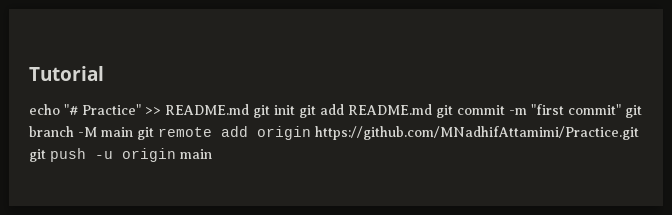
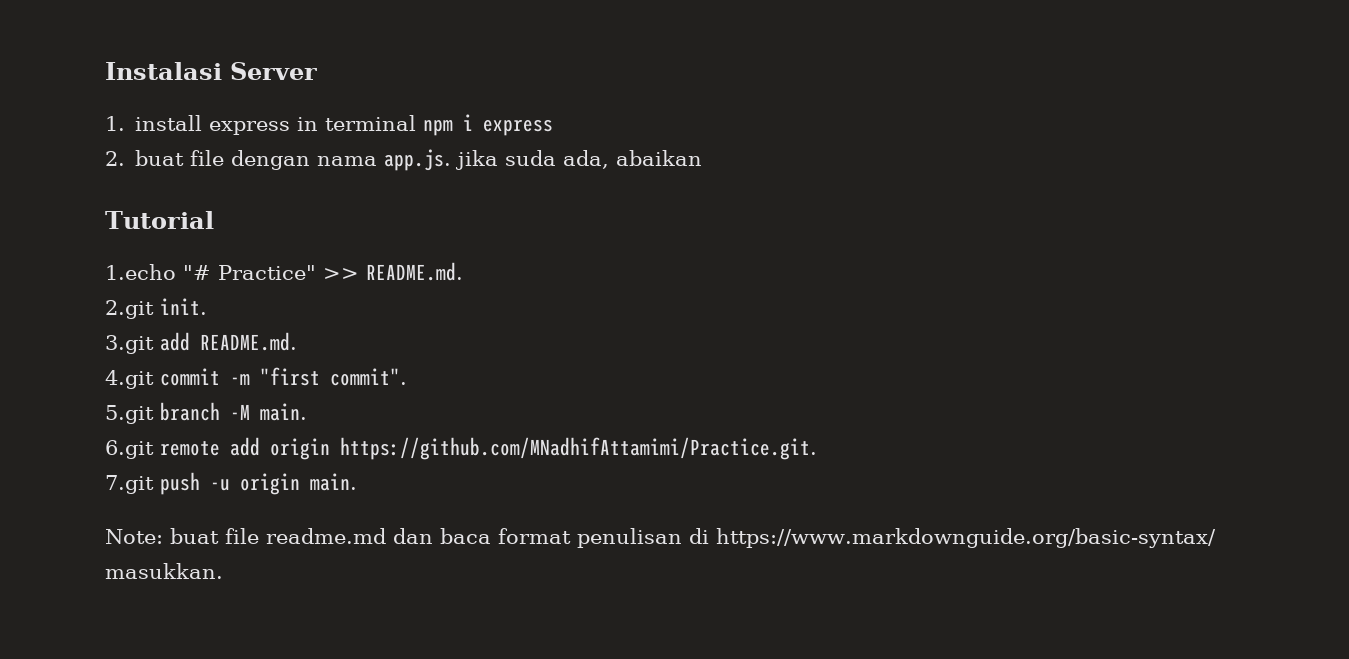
+ Instalasi Server
+ 1. install express in terminal npm i express
+ 2. buat file dengan nama app.js. jika suda ada, abaikan
- echo "# Practice" >> README.md git init git add README.md git commit -m "first commit" git branch -M main git remote add origin https://github.com/MNadhifAttamimi/Practice.git git push -u origin main
+ 1.echo "# Practice" >> README.md.
+ 2.git init.
+ 3.git add README.md.
+ 4.git commit -m "first commit".
+ 5.git branch -M main.
+ 6.git remote add origin https://github.com/MNadhifAttamimi/Practice.git.
+ 7.git push -u origin main.
+ Note: buat file readme.md dan baca format penulisan di https://www.markdownguide.org/basic-syntax/ masukkan.

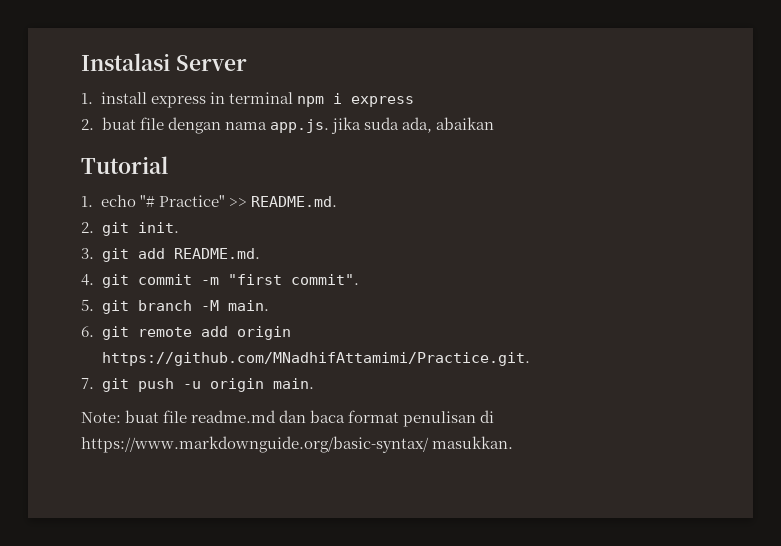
- 1.echo "# Practice" >> README.md.
+ 1. echo "# Practice" >> README.md.
- 2.git init.
+ 2. git init.
- 3.git add README.md.
+ 3. git add README.md.
- 4.git commit -m "first commit".
+ 4. git commit -m "first commit".
- 5.git branch -M main.
+ 5. git branch -M main.
- 6.git remote add origin https://github.com/MNadhifAttamimi/Practice.git.
+ 6. git remote add origin https://github.com/MNadhifAttamimi/Practice.git.
- 7.git push -u origin main.
+ 7. git push -u origin main.

